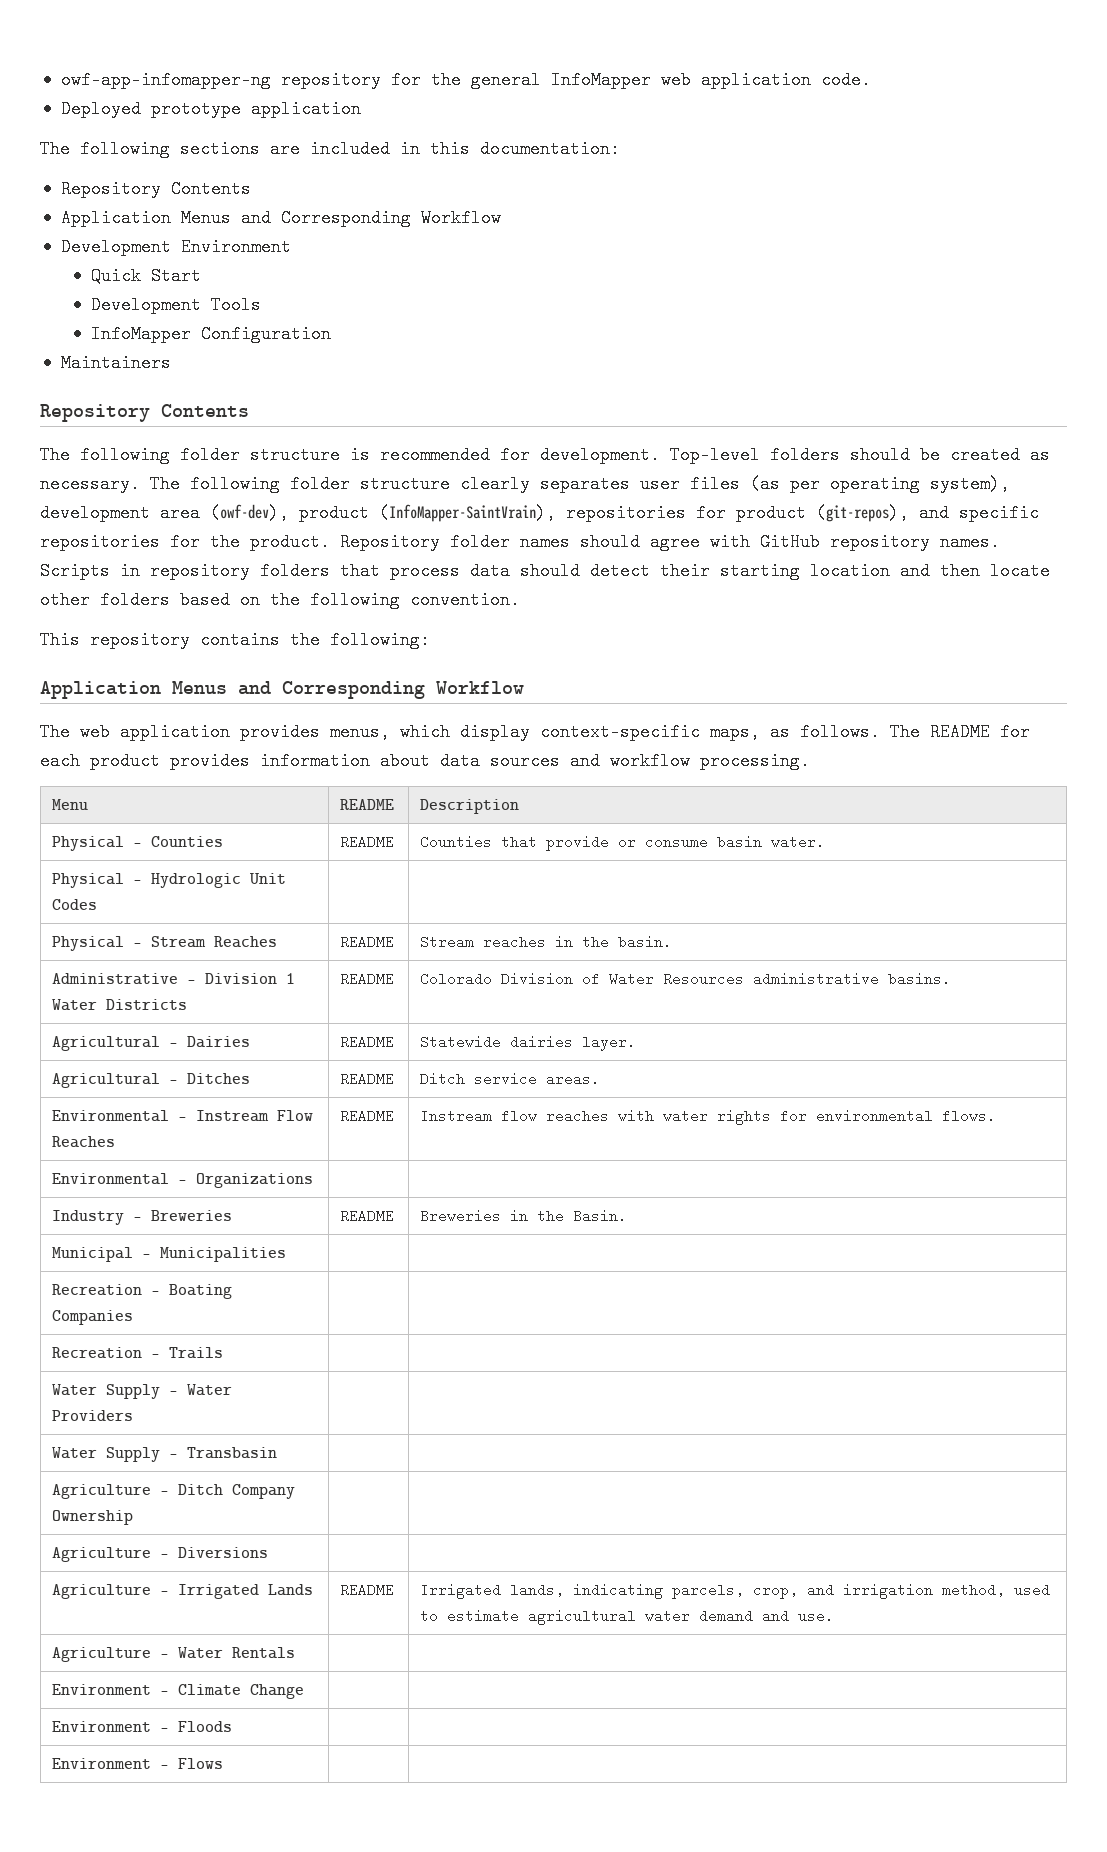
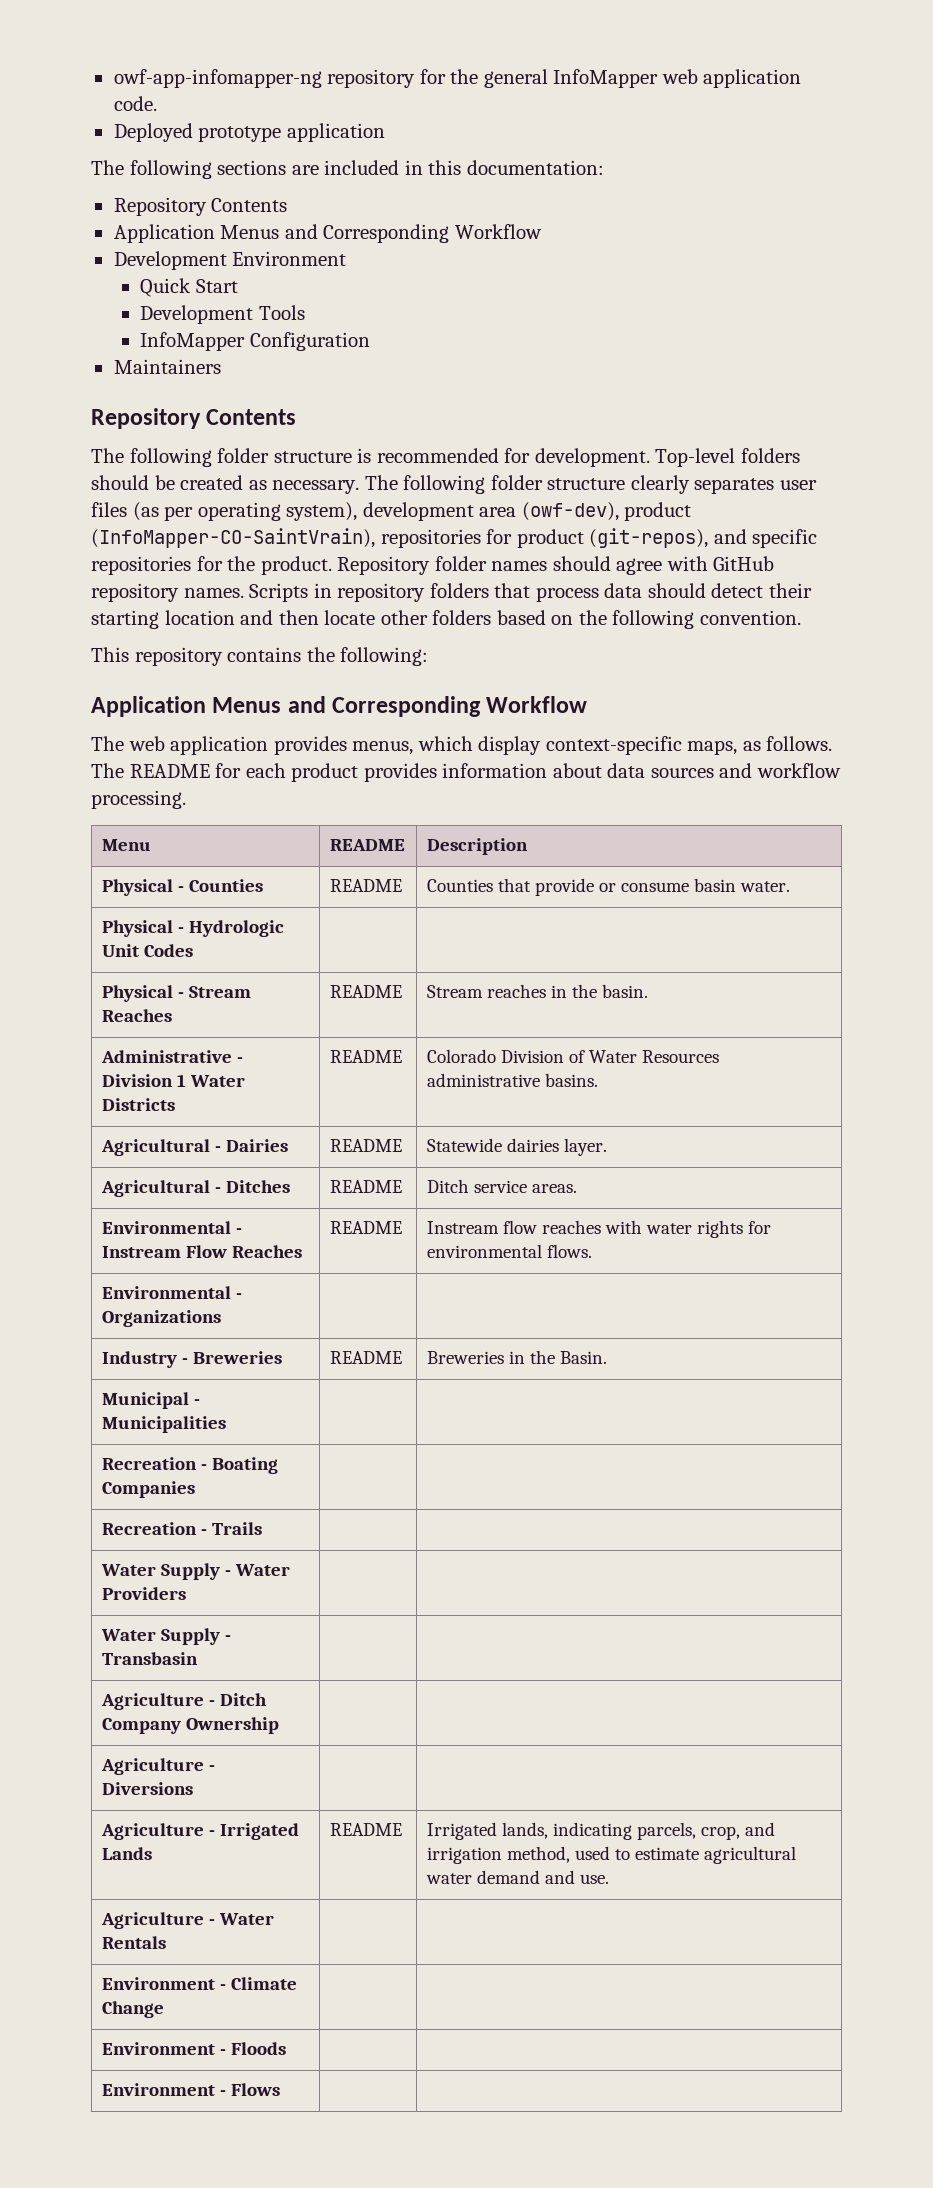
- The following folder structure clearly separates user files (as per operating system), development area (owf-dev), product (InfoMapper-SaintVrain), repositories for product (git-repos), and specific repositories for the product.
+ The following folder structure clearly separates user files (as per operating system), development area (owf-dev), product (InfoMapper-CO-SaintVrain), repositories for product (git-repos), and specific repositories for the product.

